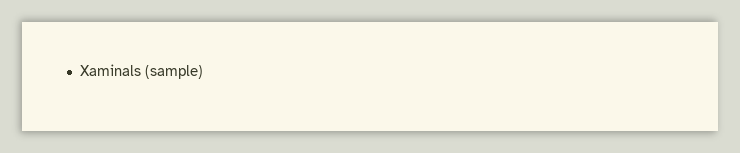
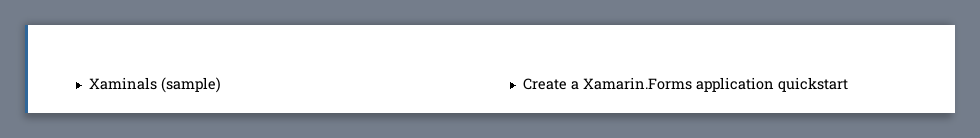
+ Create a Xamarin.Forms application quickstart

